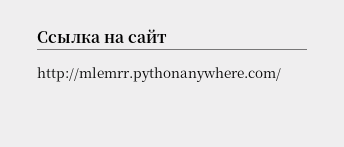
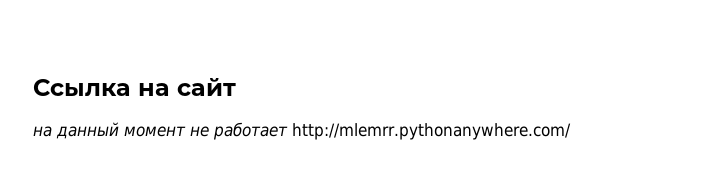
- http://mlemrr.pythonanywhere.com/
+ на данный момент не работает http://mlemrr.pythonanywhere.com/

